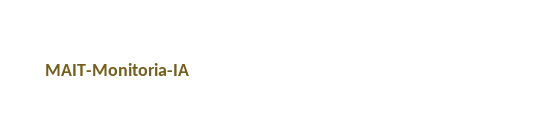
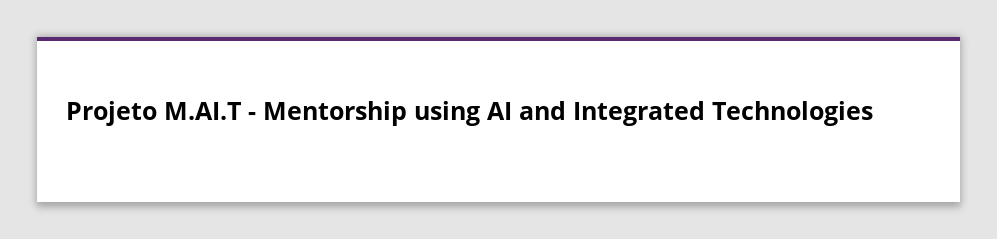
- MAIT-Monitoria-IA
+ Projeto M.AI.T - Mentorship using AI and Integrated Technologies

